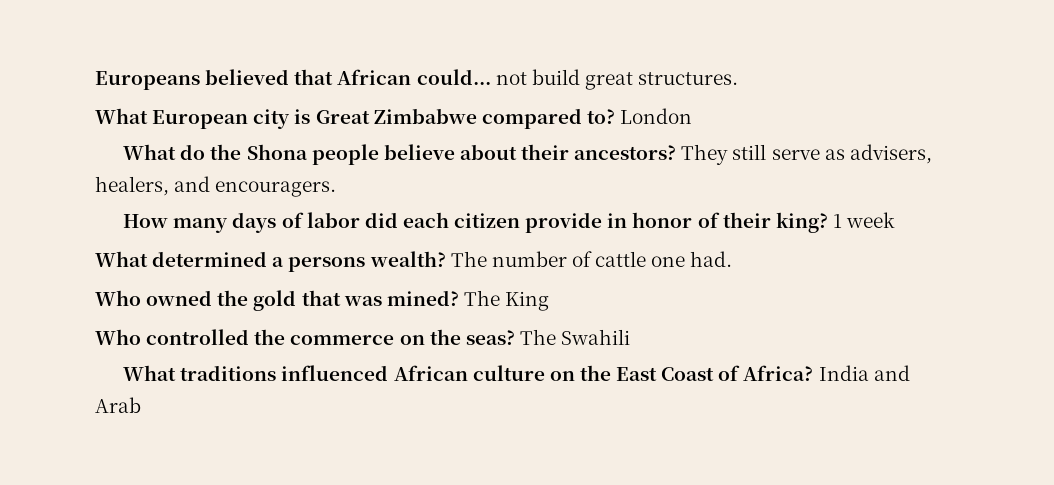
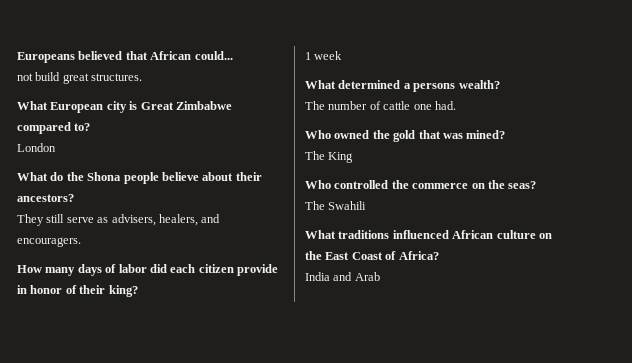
- Europeans believed that African could... not build great structures.
+ Europeans believed that African could...
+ not build great structures.
- What European city is Great Zimbabwe compared to? London
+ What European city is Great Zimbabwe compared to?
+ London
- What do the Shona people believe about their ancestors? They still serve as advisers, healers, and encouragers.
+ What do the Shona people believe about their ancestors?
+ They still serve as advisers, healers, and encouragers.
- How many days of labor did each citizen provide in honor of their king? 1 week
+ How many days of labor did each citizen provide in honor of their king?
+ 1 week
- What determined a persons wealth? The number of cattle one had.
+ What determined a persons wealth?
+ The number of cattle one had.
- Who owned the gold that was mined? The King
+ Who owned the gold that was mined?
+ The King
- Who controlled the commerce on the seas? The Swahili
+ Who controlled the commerce on the seas?
+ The Swahili
- What traditions influenced African culture on the East Coast of Africa? India and Arab
+ What traditions influenced African culture on the East Coast of Africa?
+ India and Arab

